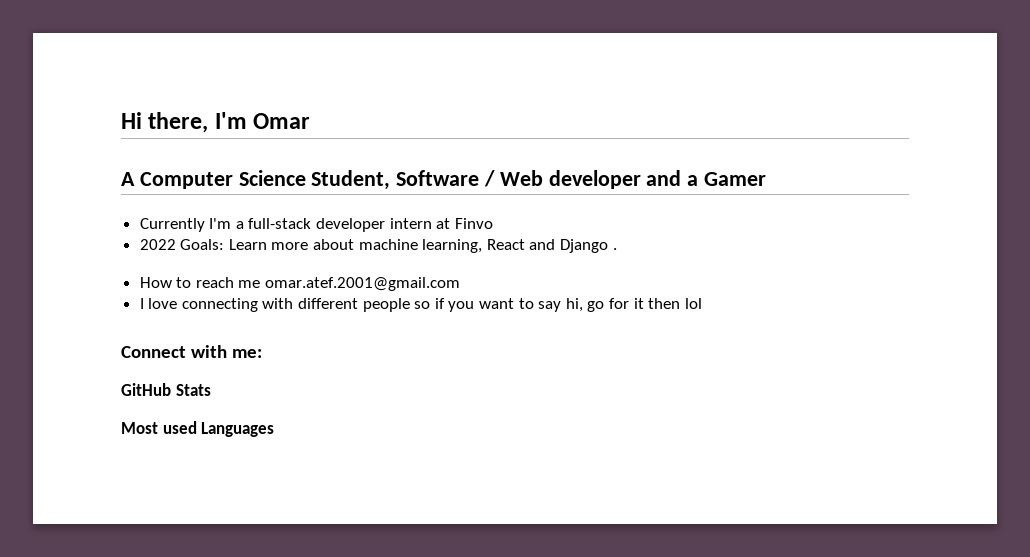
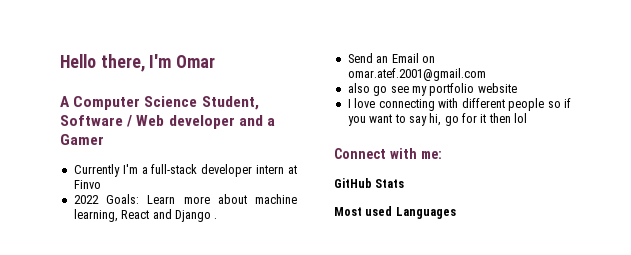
- Hi there, I'm Omar
+ Hello there, I'm Omar
- How to reach me omar.atef.2001@gmail.com
+ Send an Email on omar.atef.2001@gmail.com
+ also go see my portfolio website

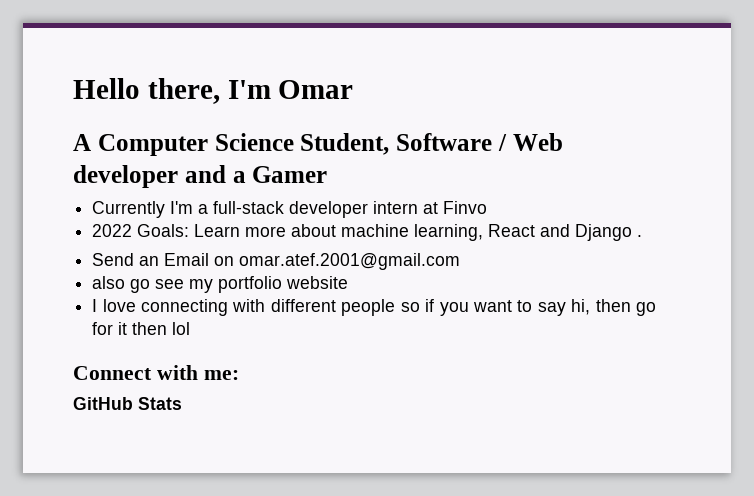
- I love connecting with different people so if you want to say hi, go for it then lol
+ I love connecting with different people so if you want to say hi, then go for it then lol
- Most used Languages

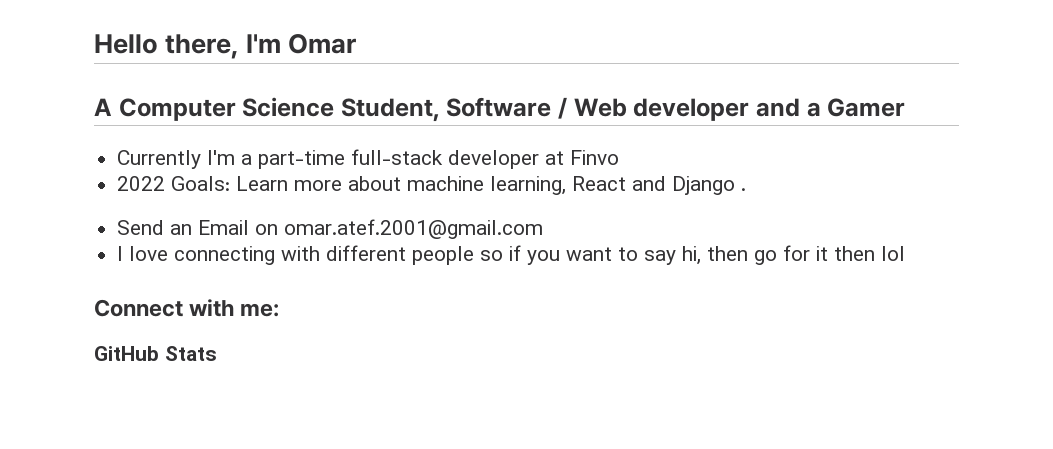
- Currently I'm a full-stack developer intern at Finvo
+ Currently I'm a part-time full-stack developer at Finvo
- also go see my portfolio website

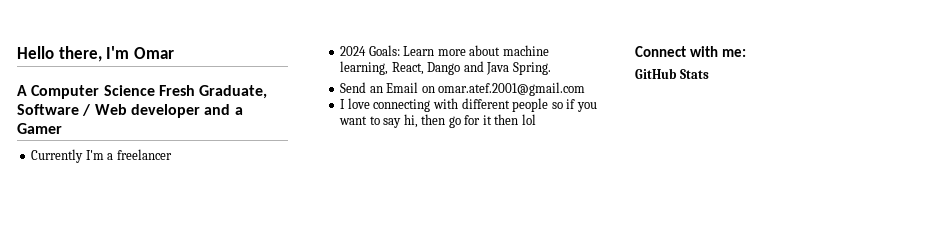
- A Computer Science Student, Software / Web developer and a Gamer
+ A Computer Science Fresh Graduate, Software / Web developer and a Gamer
- Currently I'm a part-time full-stack developer at Finvo
- 2022 Goals: Learn more about machine learning, React and Django .
+ Currently I'm a freelancer
+ 2024 Goals: Learn more about machine learning, React, Dango and Java Spring.

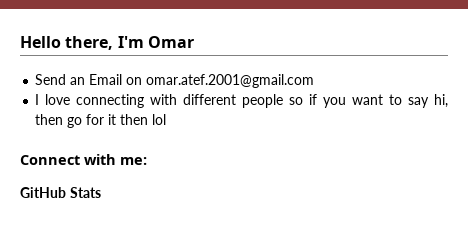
- A Computer Science Fresh Graduate, Software / Web developer and a Gamer
- Currently I'm a freelancer
- 2024 Goals: Learn more about machine learning, React, Dango and Java Spring.

